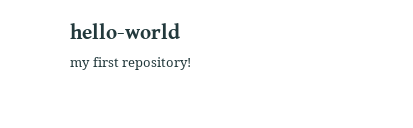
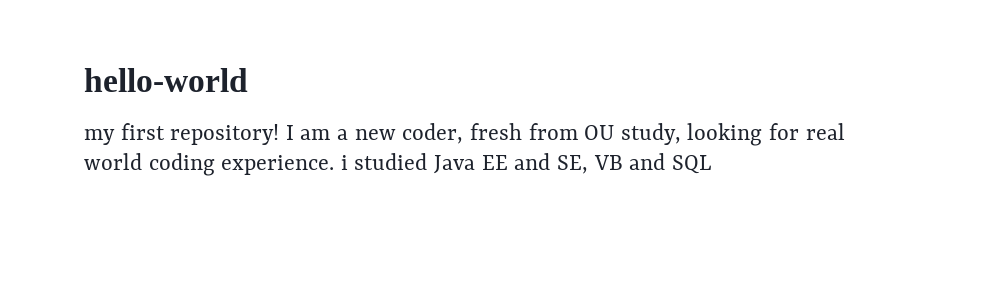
+ I am a new coder, fresh from OU study, looking for real world coding experience. i studied Java EE and SE, VB and SQL

